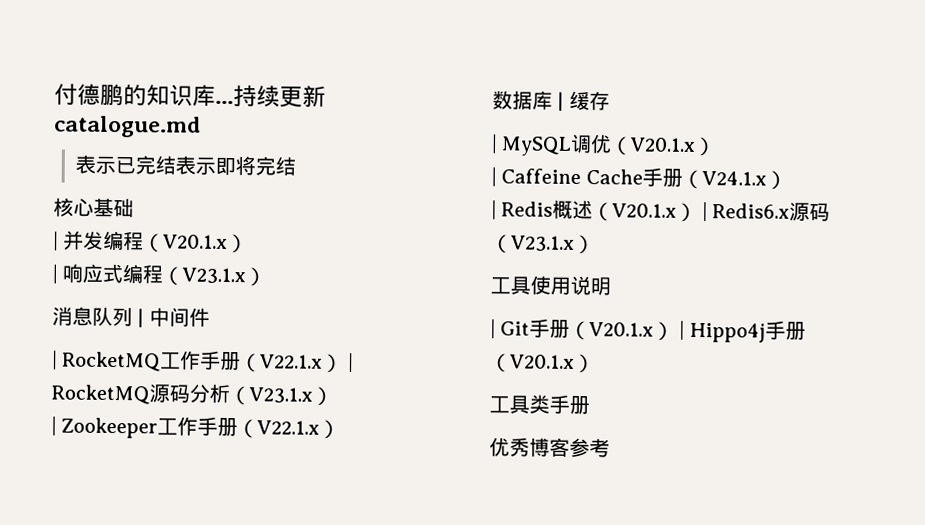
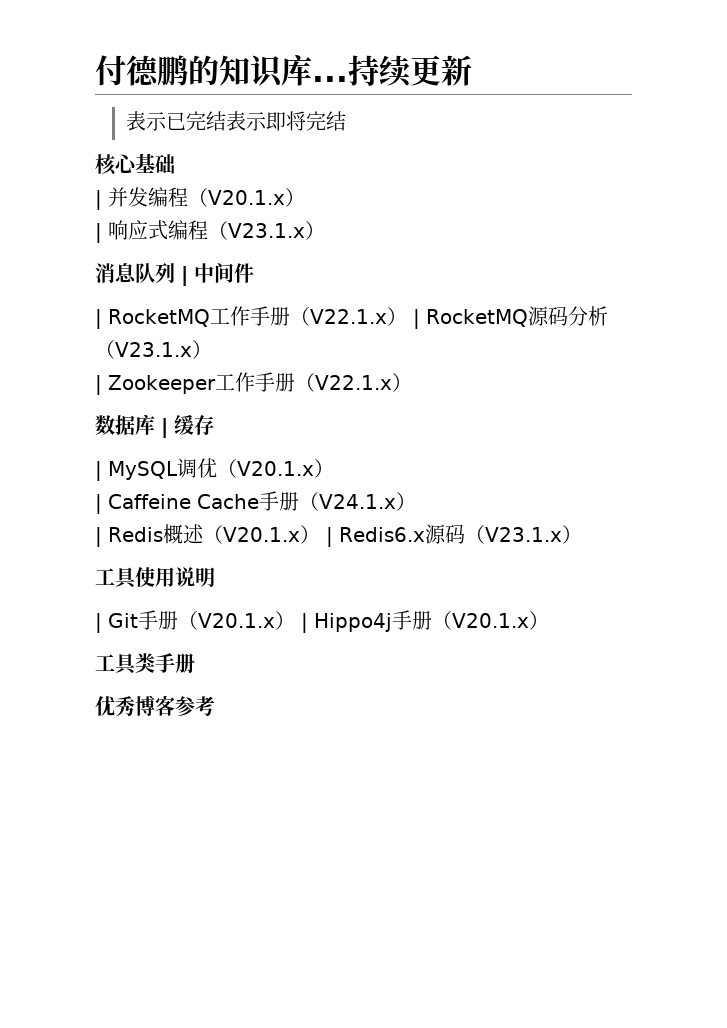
- 持续更新catalogue.md
+ 持续更新

